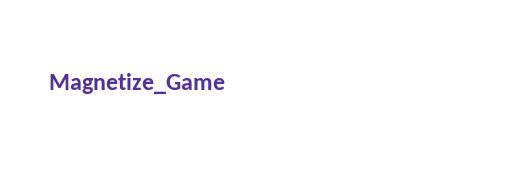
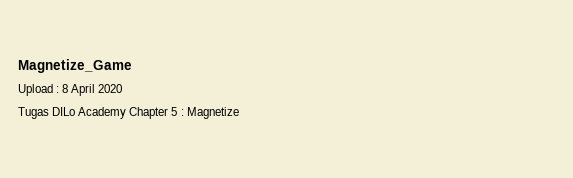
+ Upload : 8 April 2020
+ Tugas DILo Academy Chapter 5 : Magnetize

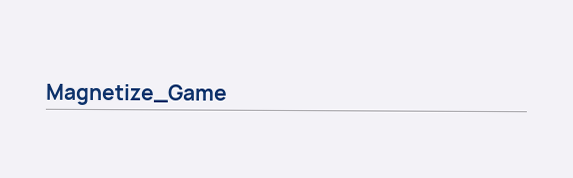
- Upload : 8 April 2020
- Tugas DILo Academy Chapter 5 : Magnetize

